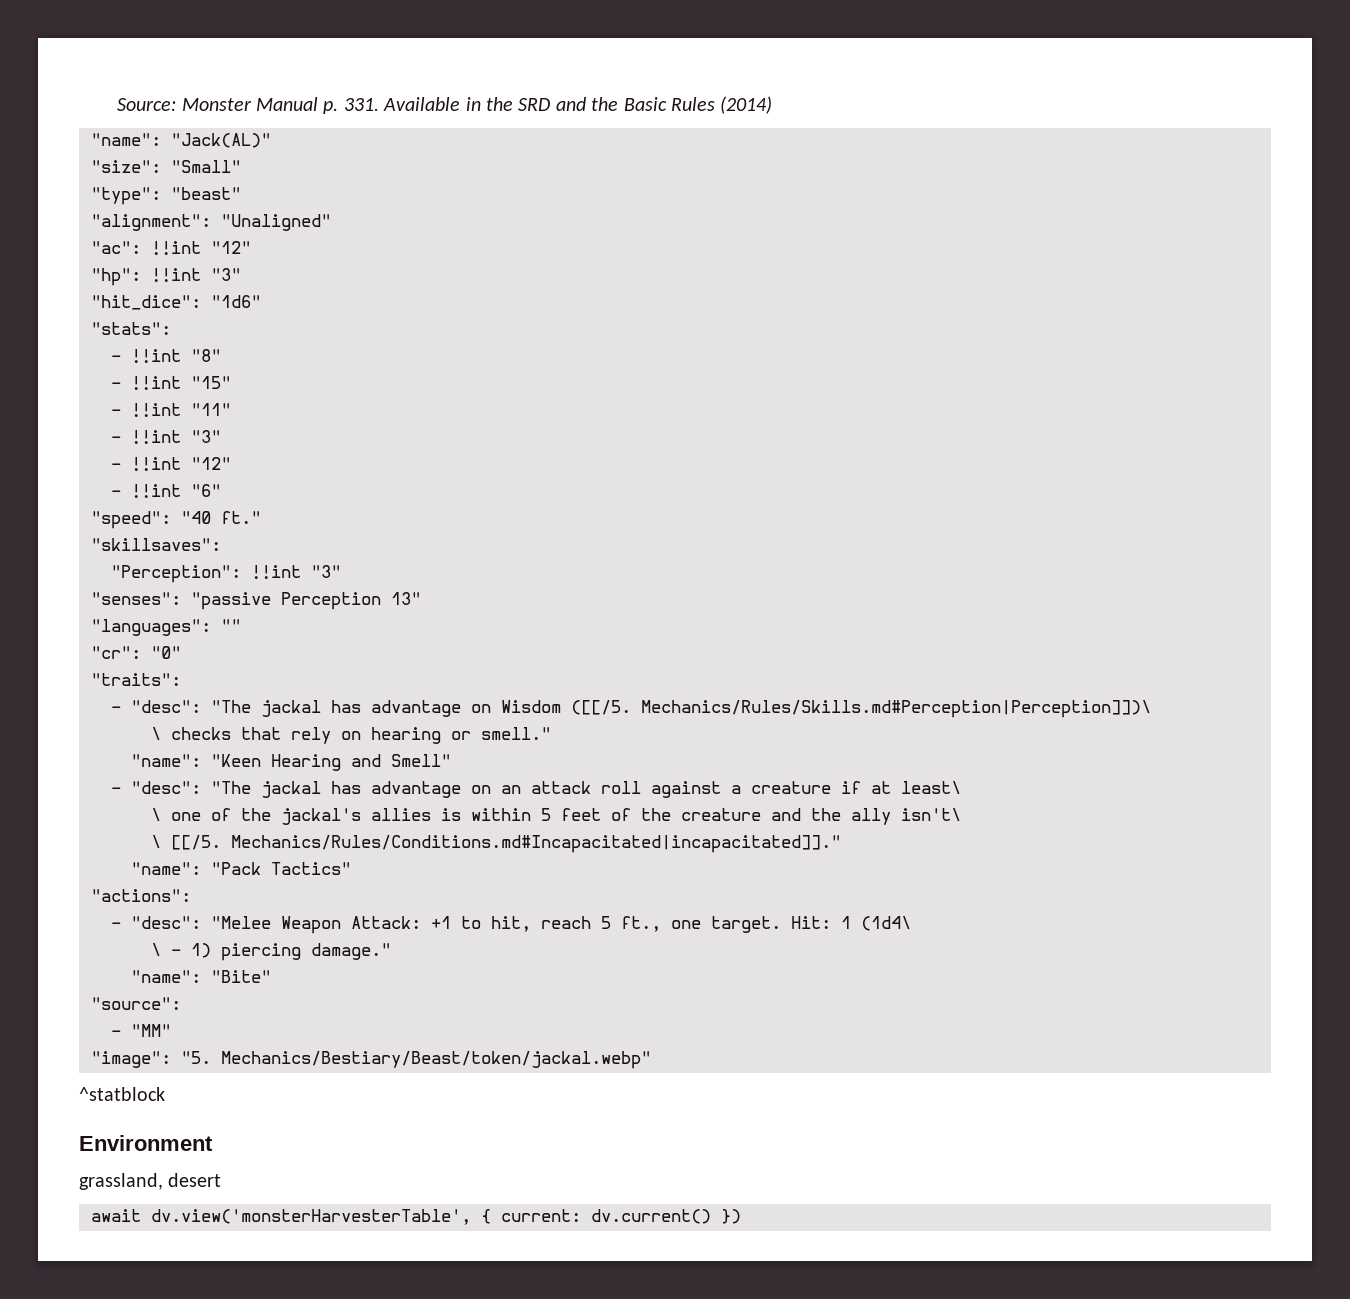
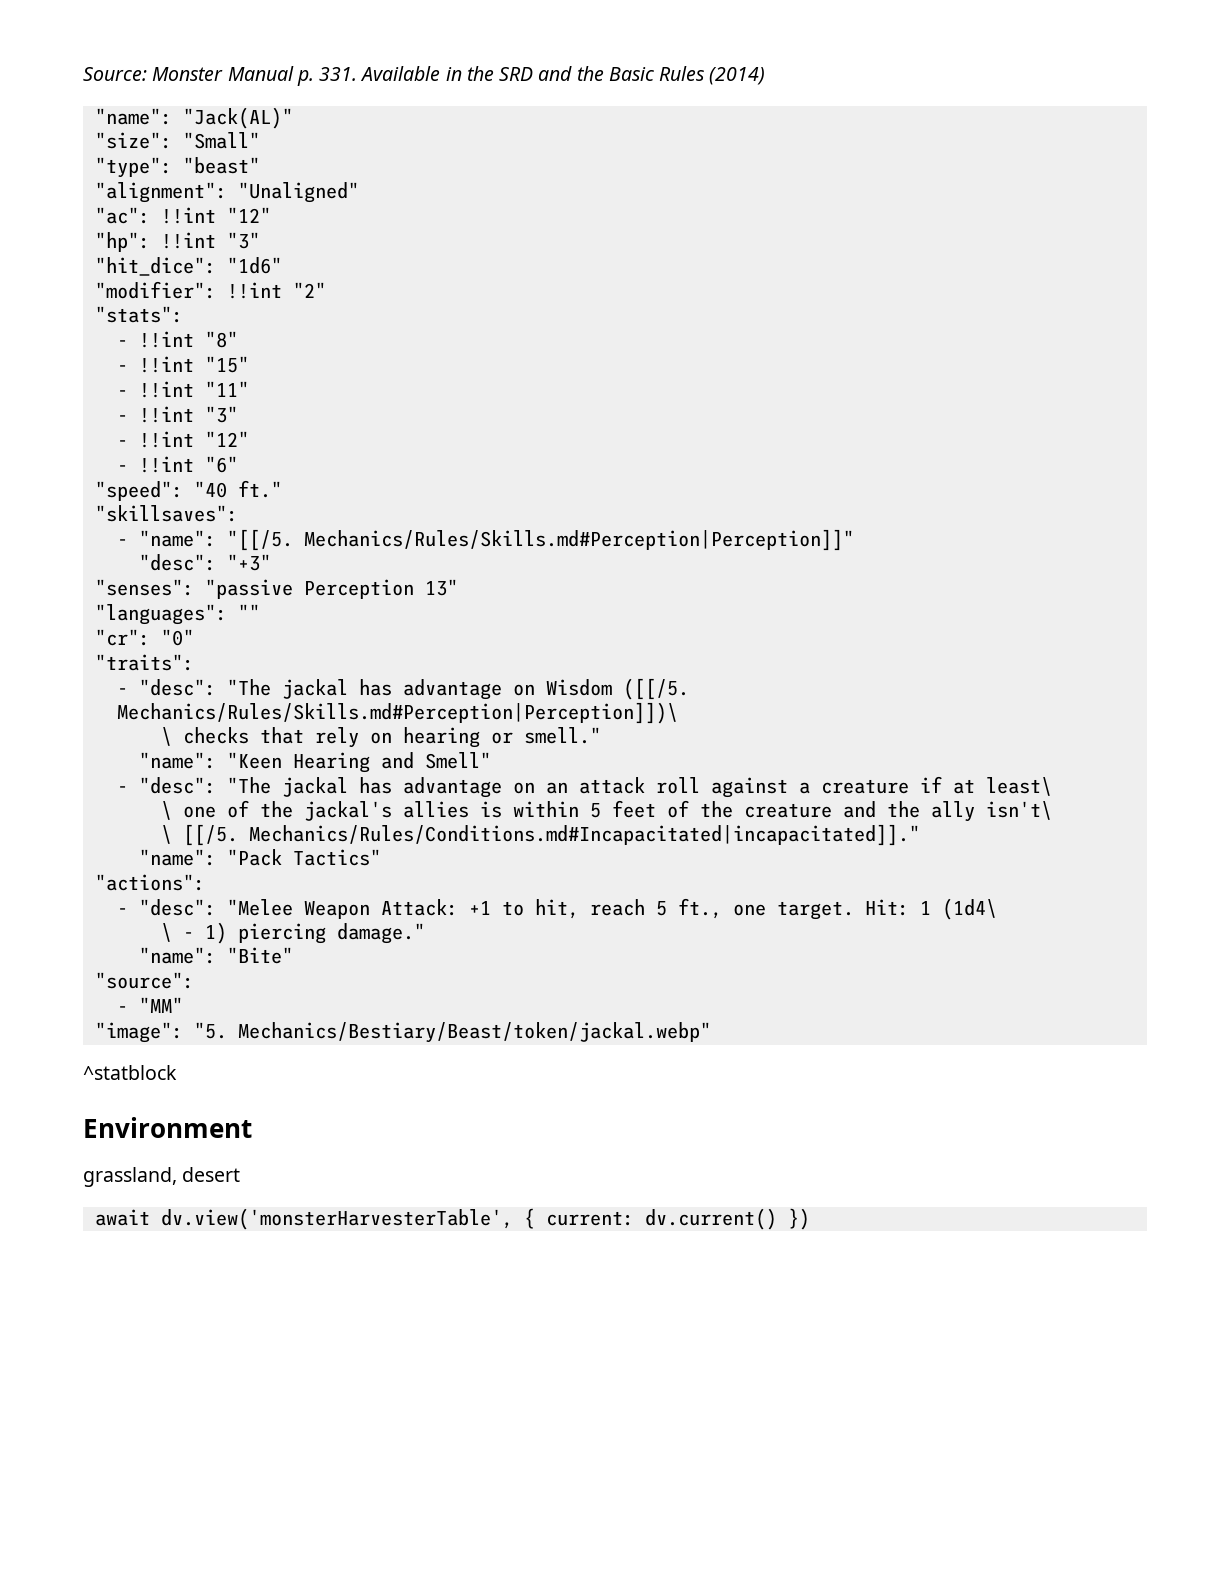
+ "modifier": !!int "2"
- "Perception": !!int "3"
+ - "name": "[[/5. Mechanics/Rules/Skills.md#Perception|Perception]]"
+ "desc": "+3"

